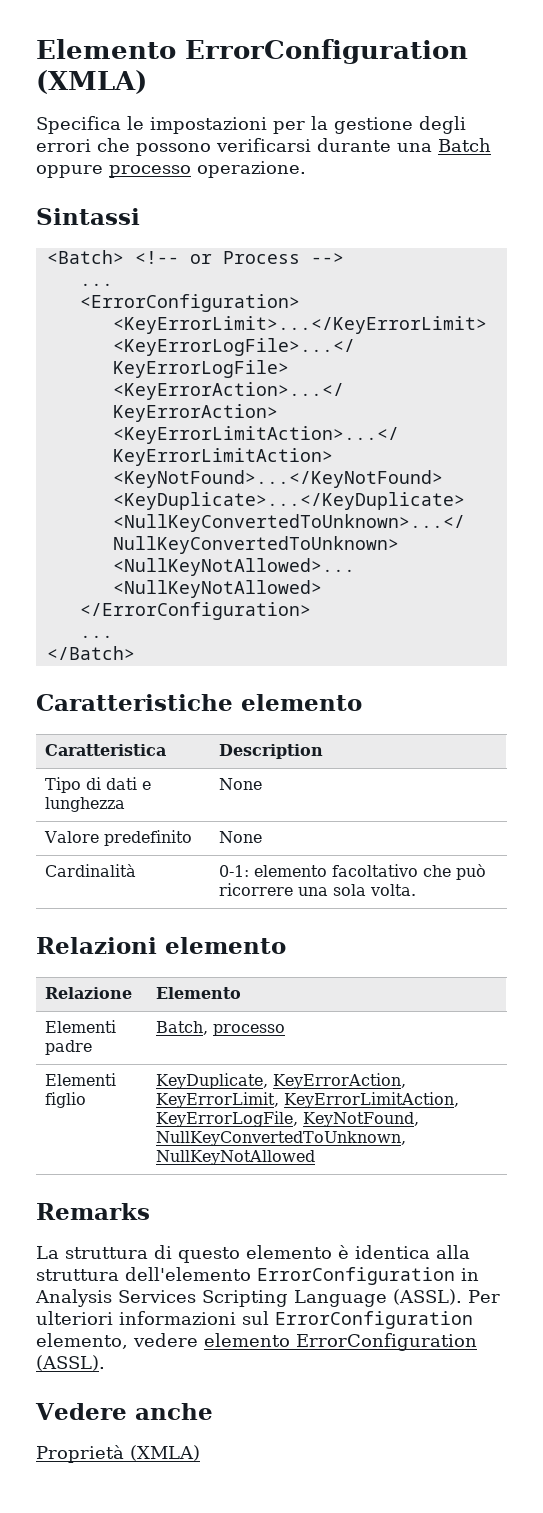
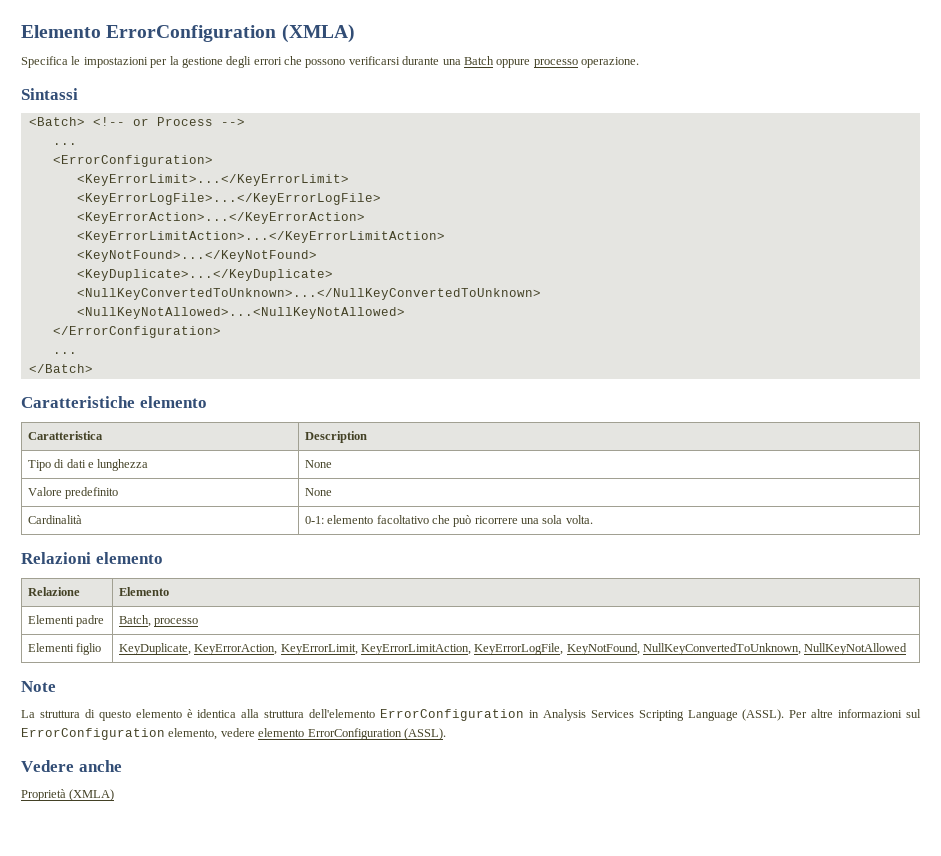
- Remarks
+ Note
- Per ulteriori informazioni sul ErrorConfiguration elemento, vedere elemento ErrorConfiguration (ASSL).
+ Per altre informazioni sul ErrorConfiguration elemento, vedere elemento ErrorConfiguration (ASSL).

